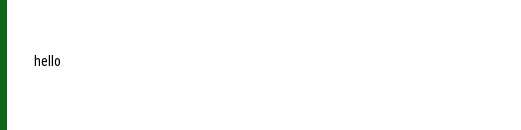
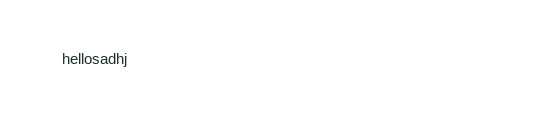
- hello
+ hellosadhj

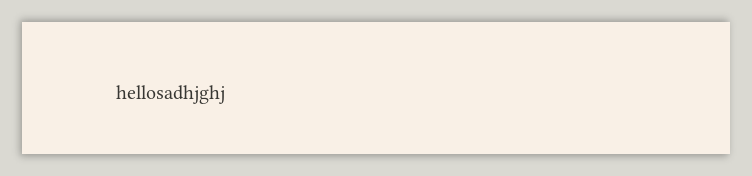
- hellosadhj
+ hellosadhjghj

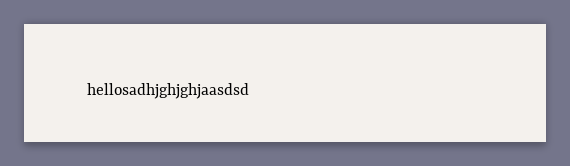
- hellosadhjghj
+ hellosadhjghjghjaasdsd

